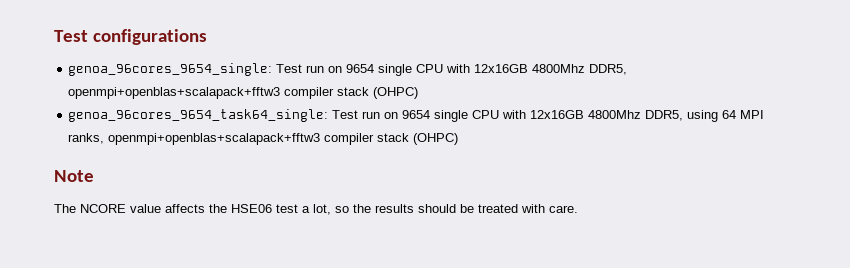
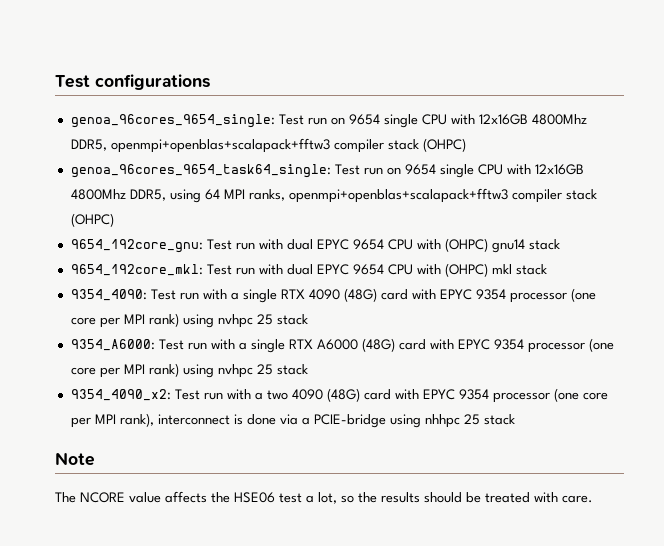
+ 9654_192core_gnu: Test run with dual EPYC 9654 CPU with (OHPC) gnu14 stack
+ 9654_192core_mkl: Test run with dual EPYC 9654 CPU with (OHPC) mkl stack
+ 9354_4090: Test run with a single RTX 4090 (48G) card with EPYC 9354 processor (one core per MPI rank) using nvhpc 25 stack
+ 9354_A6000: Test run with a single RTX A6000 (48G) card with EPYC 9354 processor (one core per MPI rank) using nvhpc 25 stack
+ 9354_4090_x2: Test run with a two 4090 (48G) card with EPYC 9354 processor (one core per MPI rank), interconnect is done via a PCIE-bridge using nhhpc 25 stack

